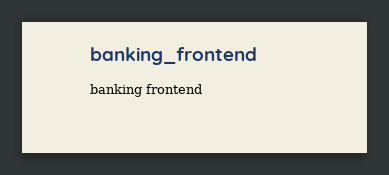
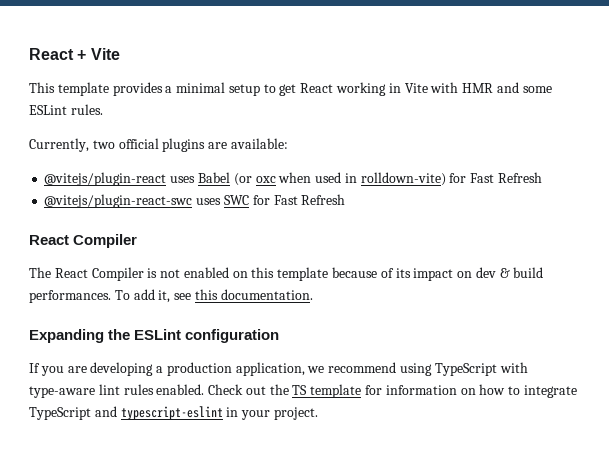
- banking_frontend
- banking frontend
+ React + Vite
+ This template provides a minimal setup to get React working in Vite with HMR and some ESLint rules.
+ Currently, two official plugins are available:
+ @vitejs/plugin-react uses Babel (or oxc when used in rolldown-vite) for Fast Refresh
+ @vitejs/plugin-react-swc uses SWC for Fast Refresh
+ React Compiler
+ The React Compiler is not enabled on this template because of its impact on dev & build performances. To add it, see this documentation.
+ Expanding the ESLint configuration
+ If you are developing a production application, we recommend using TypeScript with type-aware lint rules enabled. Check out the TS template for information on how to integrate TypeScript and typescript-eslint in your project.

